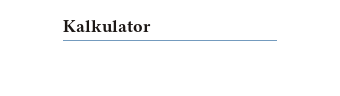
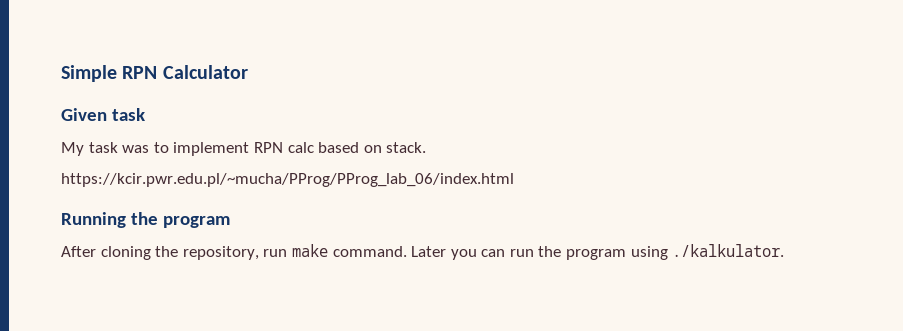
- Kalkulator
+ Simple RPN Calculator
+ Given task
+ My task was to implement RPN calc based on stack.
+ https://kcir.pwr.edu.pl/~mucha/PProg/PProg_lab_06/index.html
+ Running the program
+ After cloning the repository, run make command. Later you can run the program using ./kalkulator.

